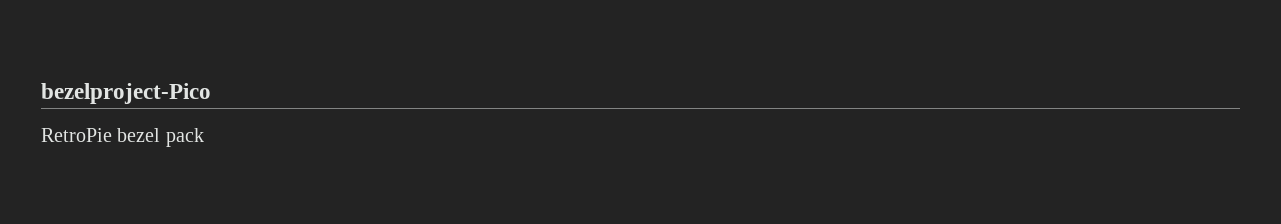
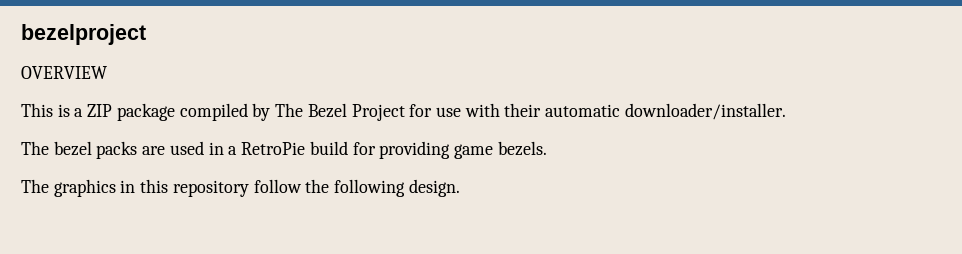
- bezelproject-Pico
- RetroPie bezel pack
+ bezelproject
+ OVERVIEW
+ This is a ZIP package compiled by The Bezel Project for use with their automatic downloader/installer.
+ The bezel packs are used in a RetroPie build for providing game bezels.
+ The graphics in this repository follow the following design.

